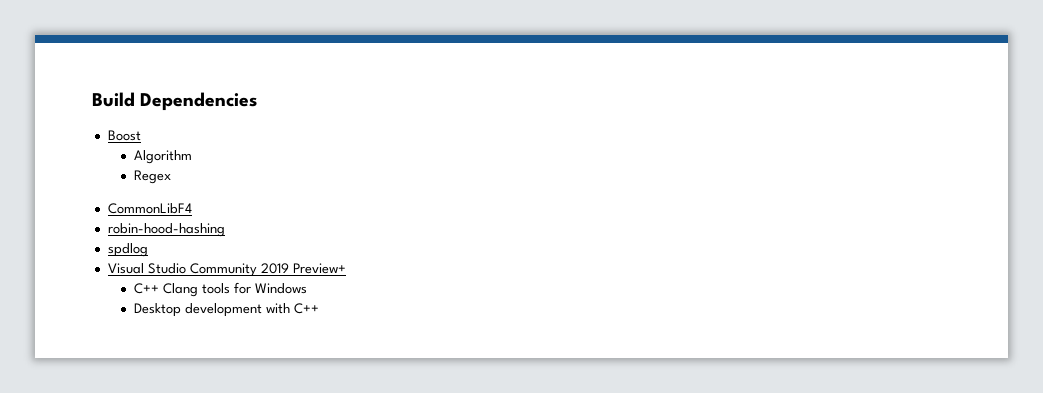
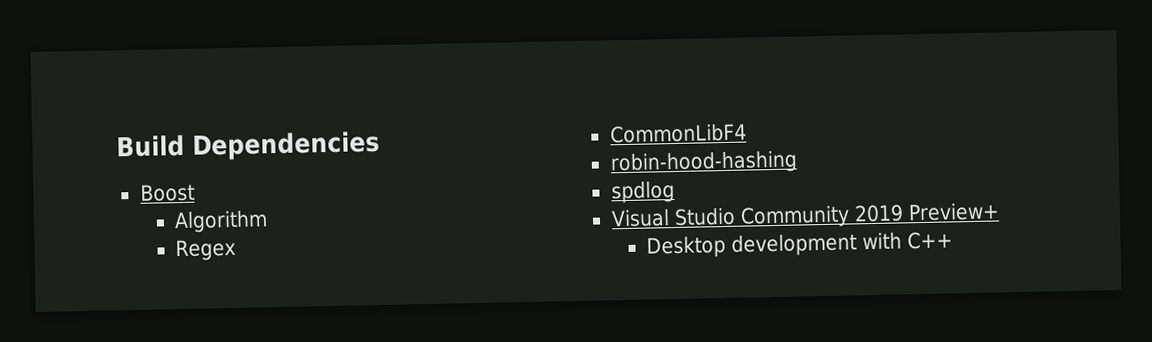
- C++ Clang tools for Windows

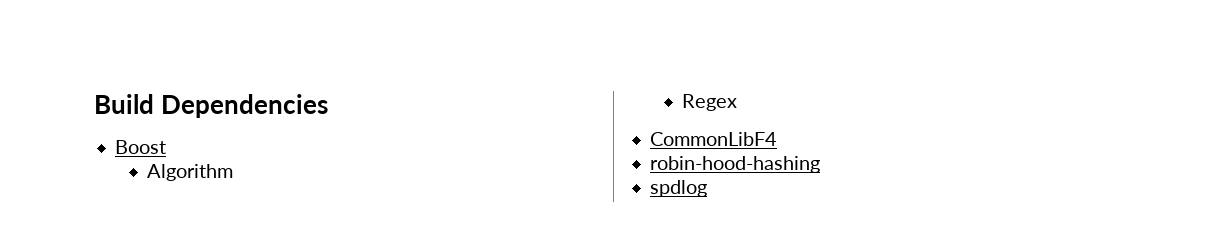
- Visual Studio Community 2019 Preview+
- Desktop development with C++

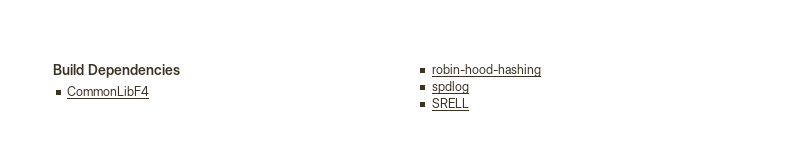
- Boost
- Algorithm
- Regex
+ SRELL

